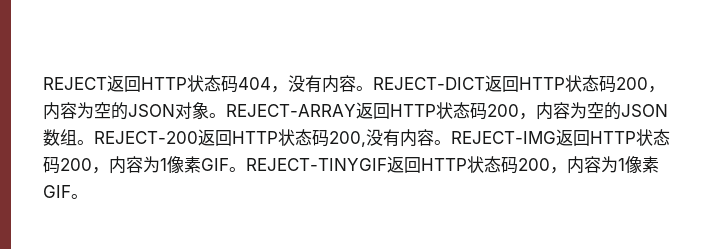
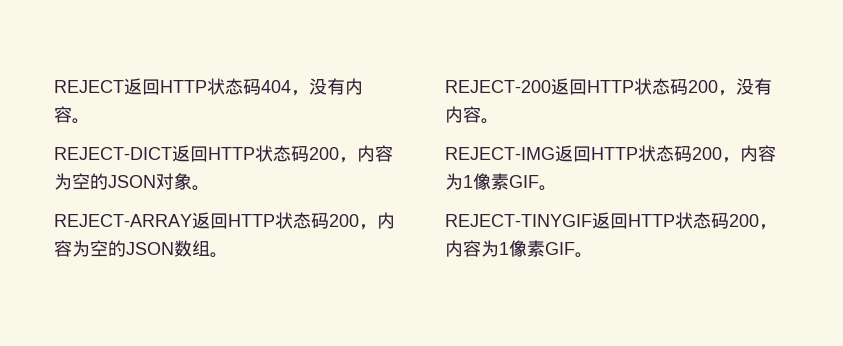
- REJECT返回HTTP状态码404，没有内容。REJECT-DICT返回HTTP状态码200，内容为空的JSON对象。REJECT-ARRAY返回HTTP状态码200，内容为空的JSON数组。REJECT-200返回HTTP状态码200,没有内容。REJECT-IMG返回HTTP状态码200，内容为1像素GIF。REJECT-TINYGIF返回HTTP状态码200，内容为1像素GIF。
+ REJECT返回HTTP状态码404，没有内容。
+ REJECT-DICT返回HTTP状态码200，内容为空的JSON对象。
+ REJECT-ARRAY返回HTTP状态码200，内容为空的JSON数组。
+ REJECT-200返回HTTP状态码200，没有内容。
+ REJECT-IMG返回HTTP状态码200，内容为1像素GIF。
+ REJECT-TINYGIF返回HTTP状态码200，内容为1像素GIF。

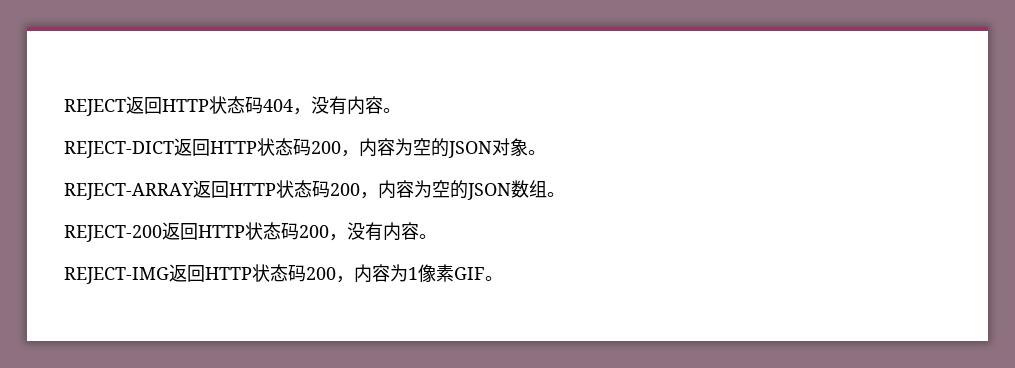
- REJECT-TINYGIF返回HTTP状态码200，内容为1像素GIF。

